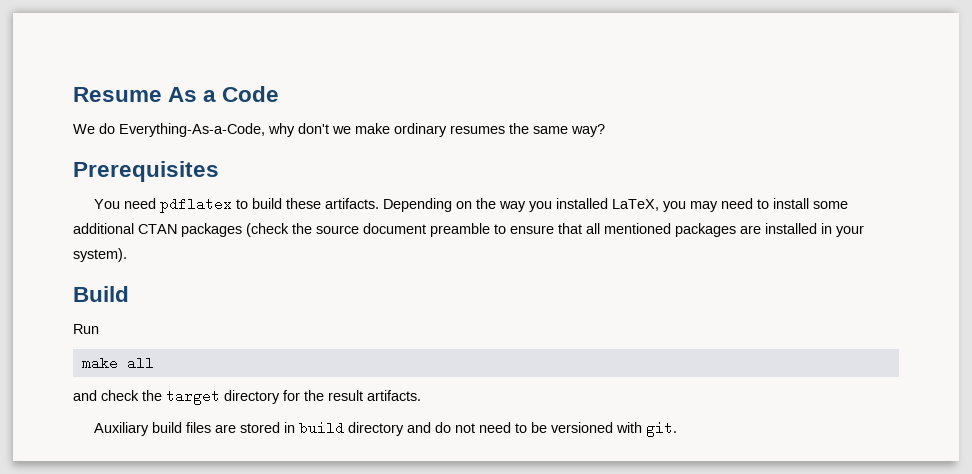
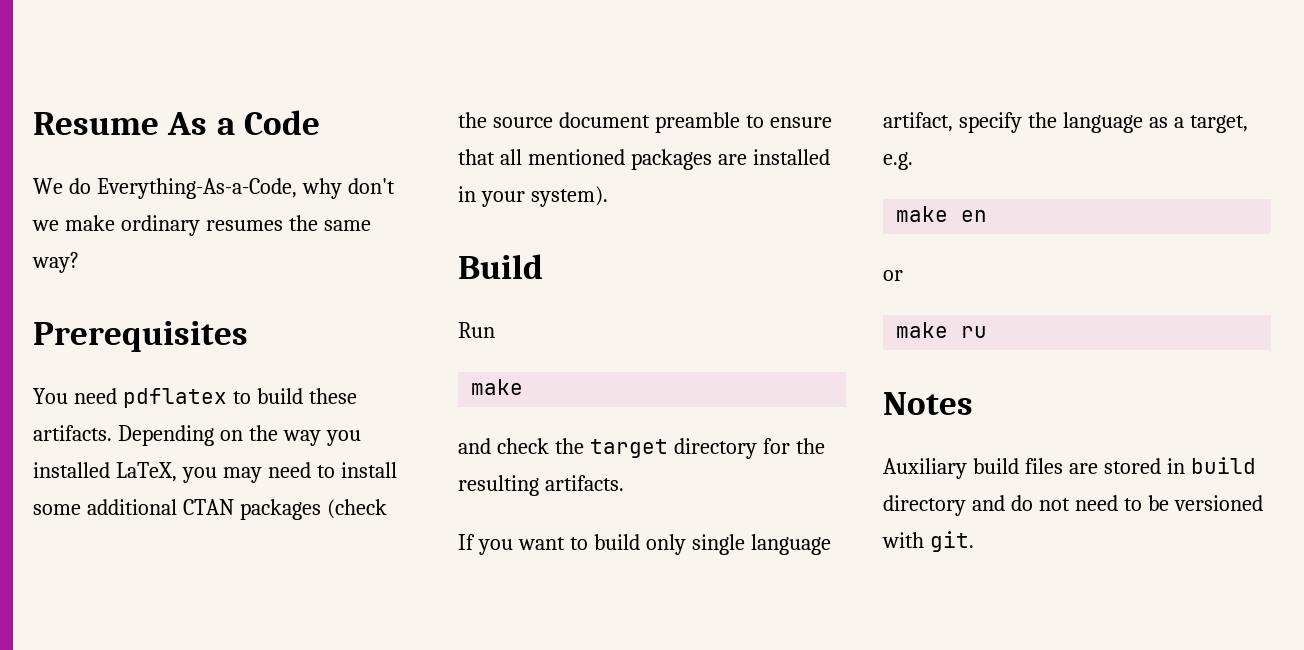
  Run
- make all
+ make
- and check the target directory for the result artifacts.
+ and check the target directory for the resulting artifacts.
+ If you want to build only single language artifact, specify the language as a target, e.g.
+ make en
+ or
+ make ru
+ Notes

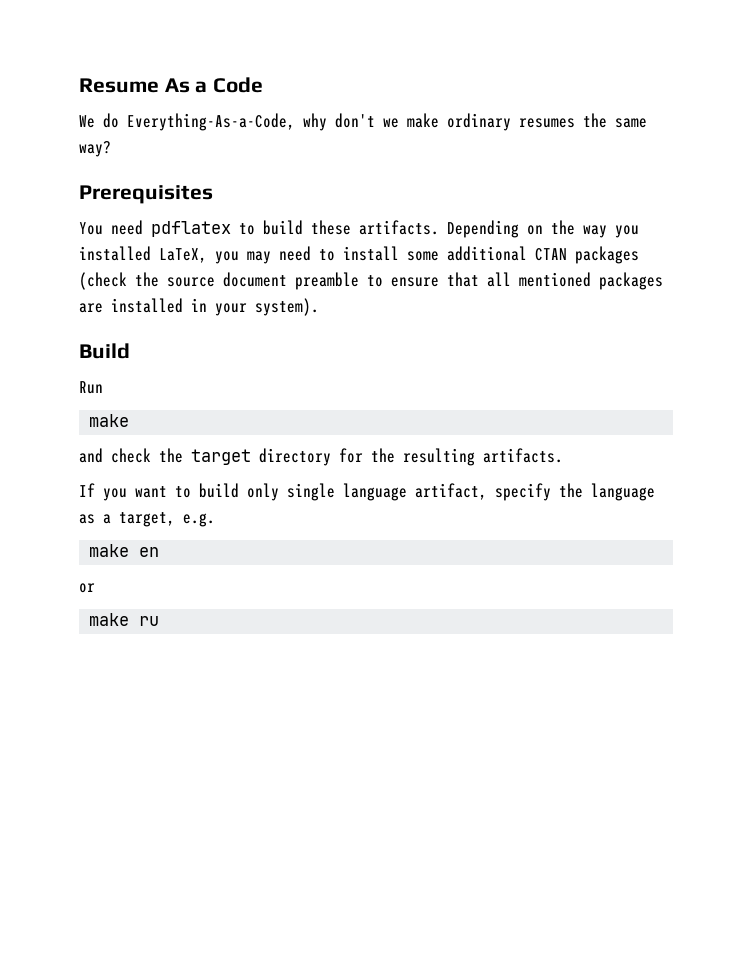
- Notes
- Auxiliary build files are stored in build directory and do not need to be versioned with git.

